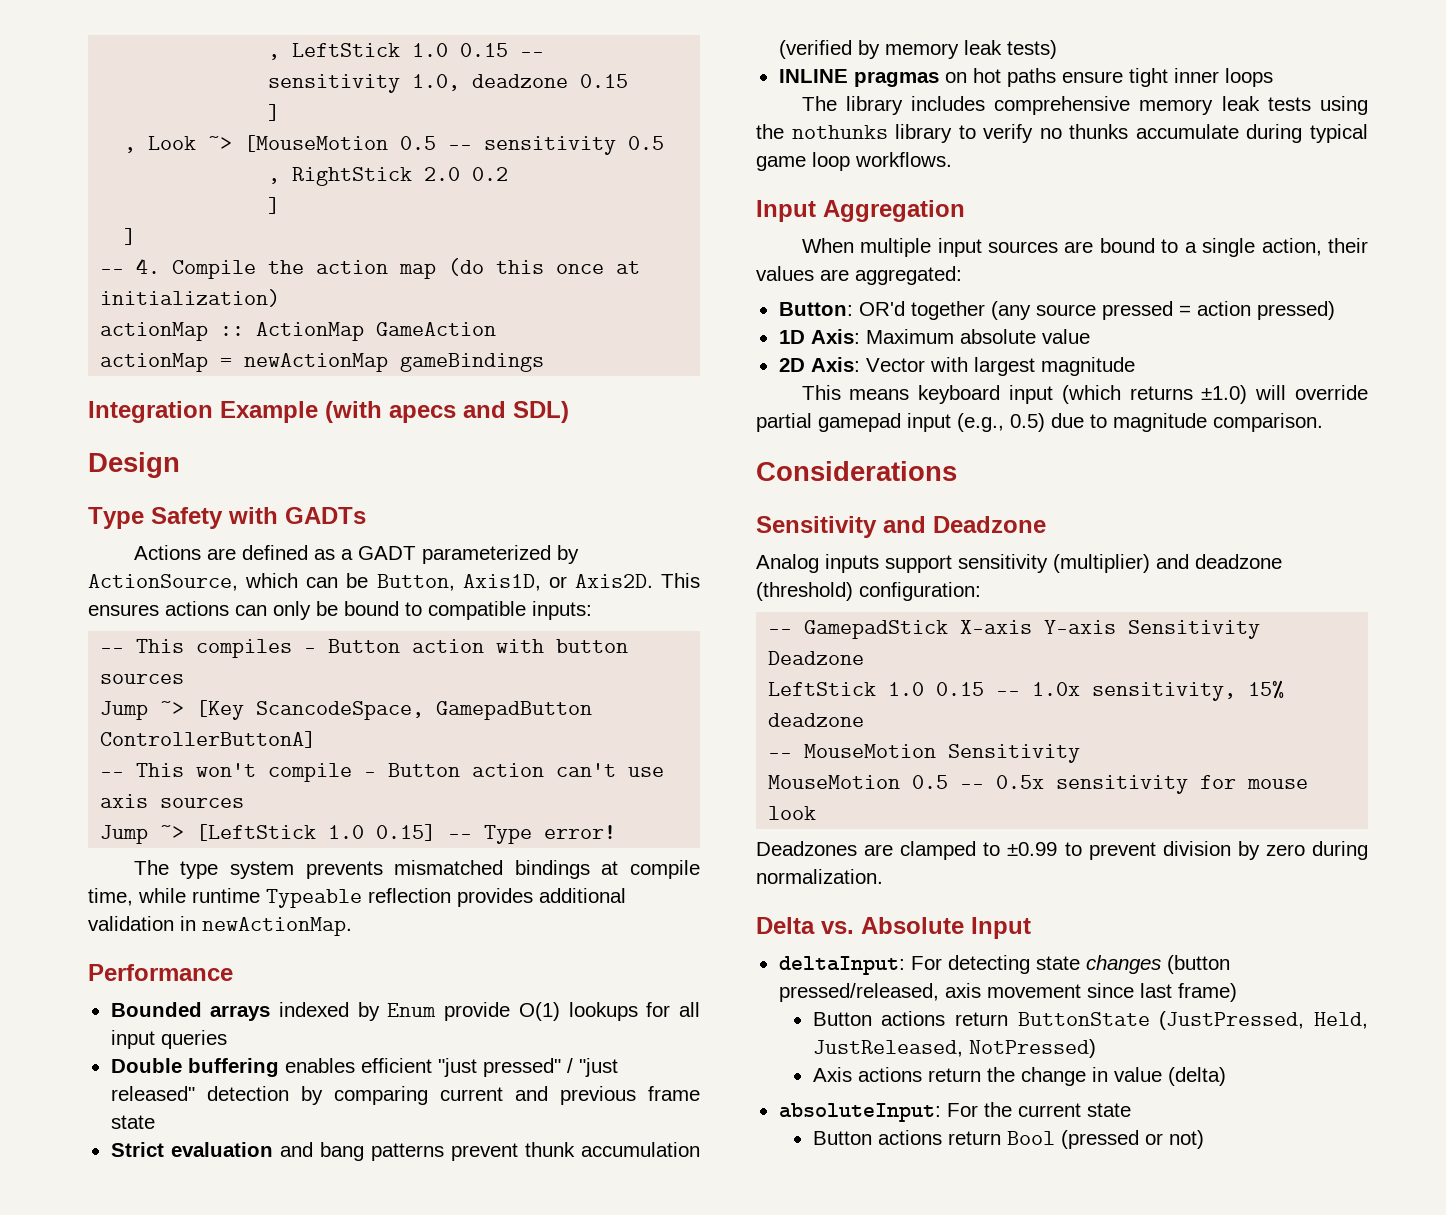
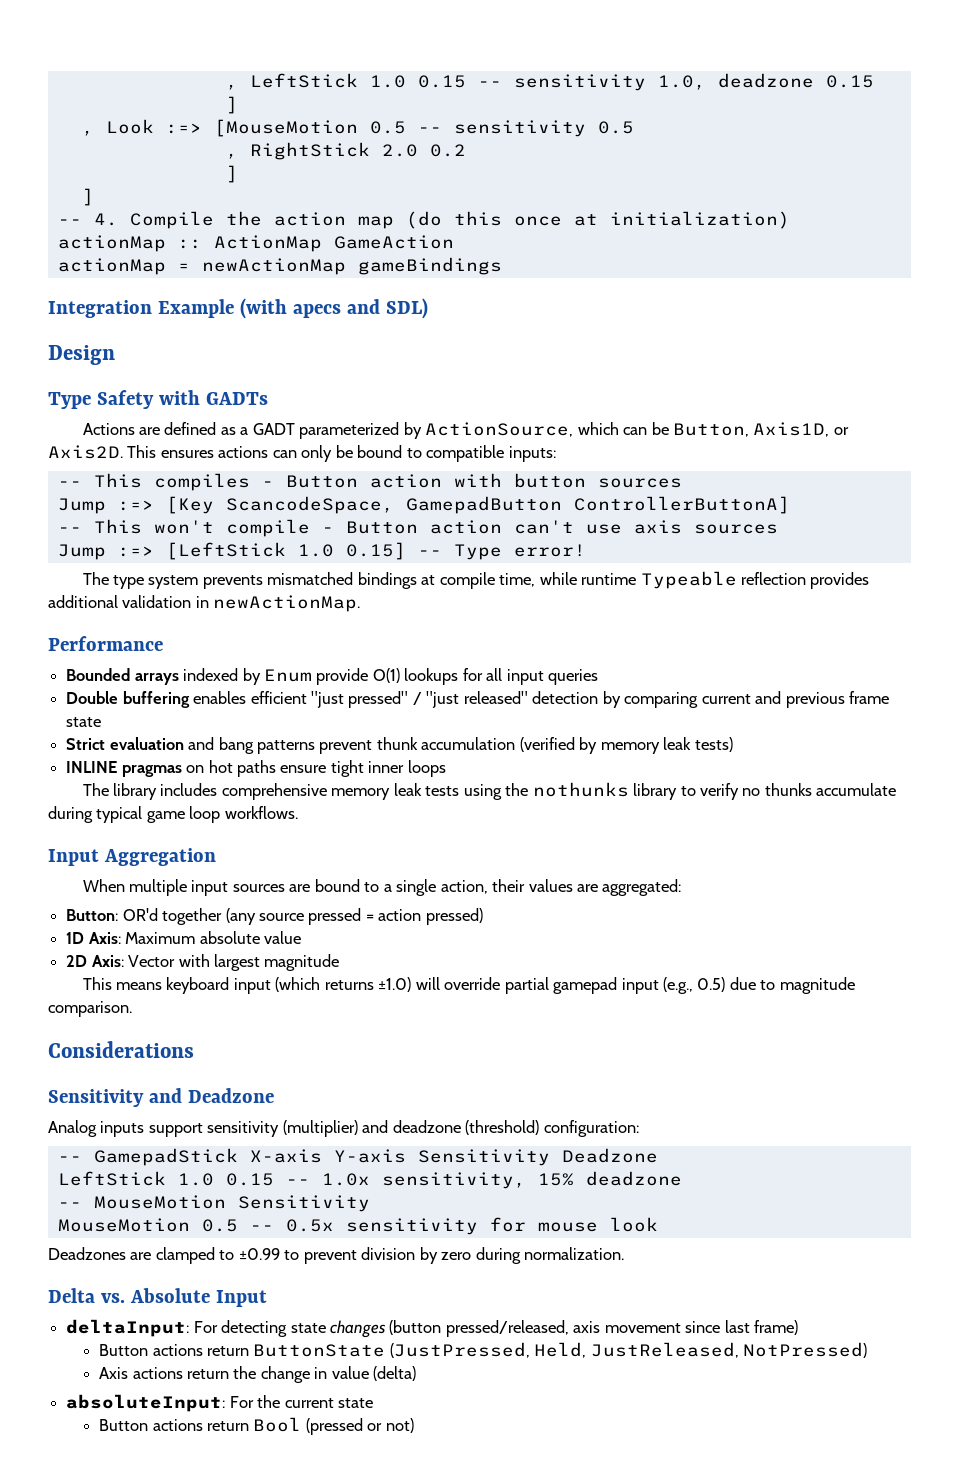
- , Look ~> [MouseMotion 0.5 -- sensitivity 0.5
+ , Look :=> [MouseMotion 0.5 -- sensitivity 0.5
- Jump ~> [Key ScancodeSpace, GamepadButton ControllerButtonA]
+ Jump :=> [Key ScancodeSpace, GamepadButton ControllerButtonA]
- Jump ~> [LeftStick 1.0 0.15] -- Type error!
+ Jump :=> [LeftStick 1.0 0.15] -- Type error!

